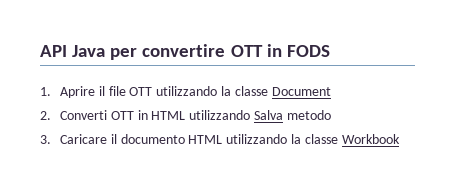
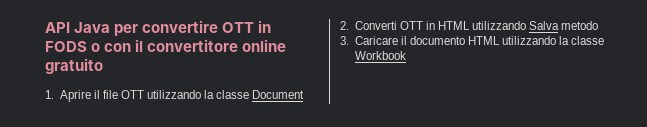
- API Java per convertire OTT in FODS
+ API Java per convertire OTT in FODS o con il convertitore online gratuito

